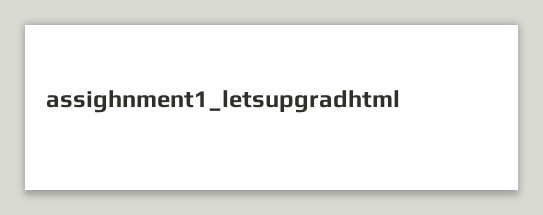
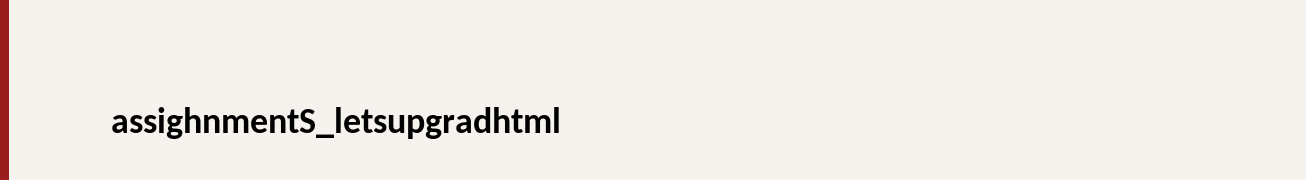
- assighnment1_letsupgradhtml
+ assighnmentS_letsupgradhtml

